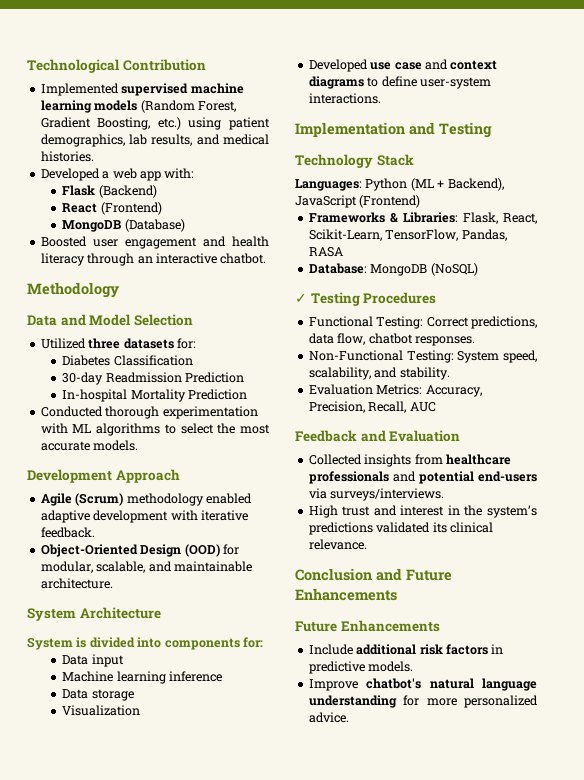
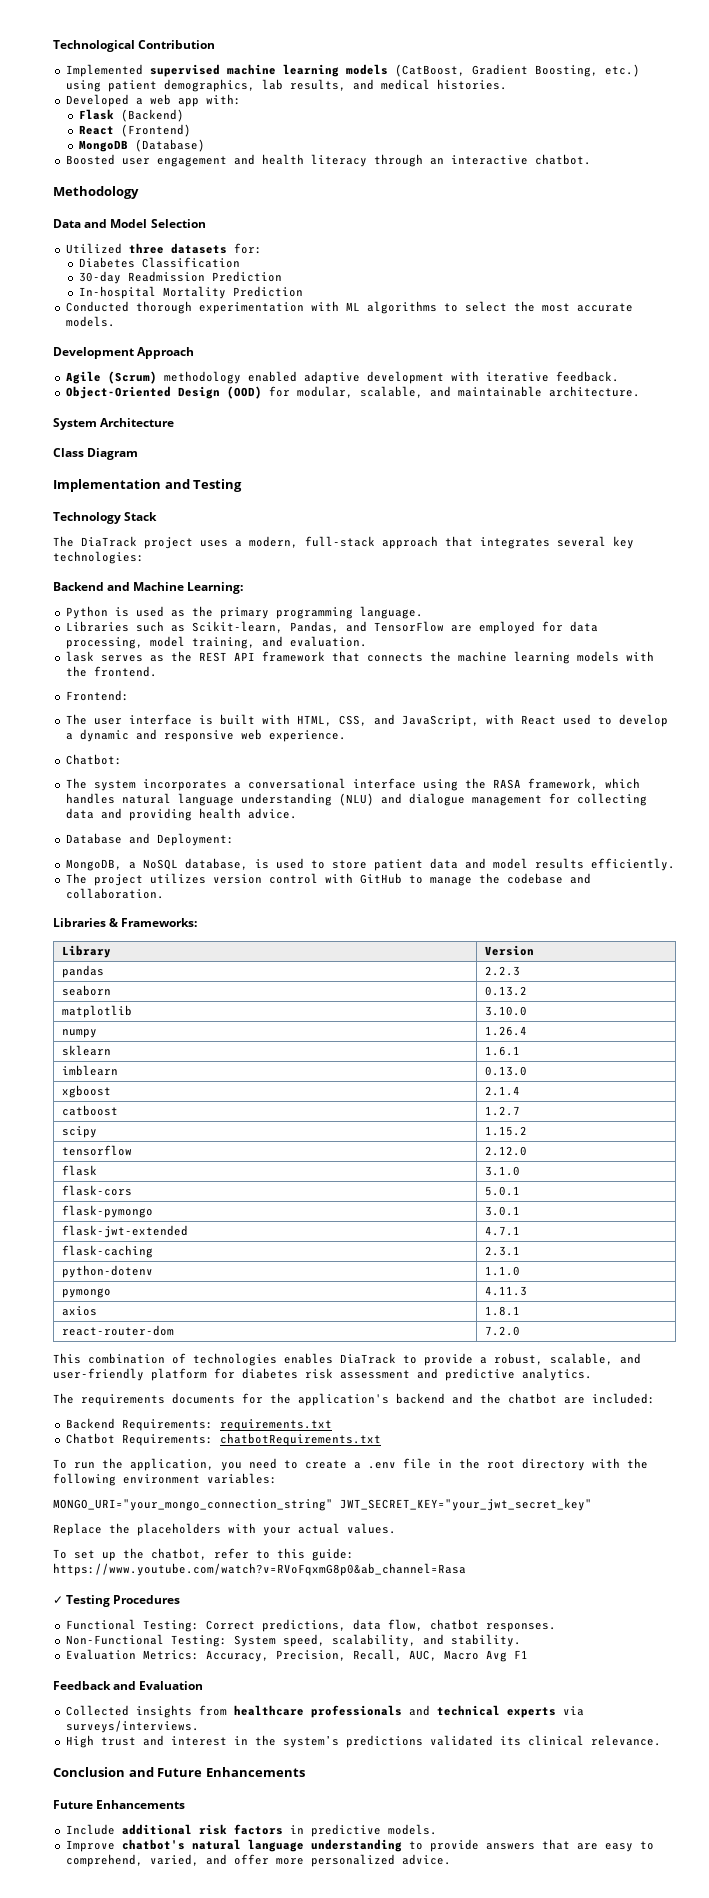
- Implemented supervised machine learning models (Random Forest, Gradient Boosting, etc.) using patient demographics, lab results, and medical histories.
+ Implemented supervised machine learning models (CatBoost, Gradient Boosting, etc.) using patient demographics, lab results, and medical histories.
- System is divided into components for:
- Data input
- Machine learning inference
- Data storage
- Visualization
- Developed use case and context diagrams to define user-system interactions.
+ Class Diagram
- Languages: Python (ML + Backend), JavaScript (Frontend)
- Frameworks & Libraries: Flask, React, Scikit-Learn, TensorFlow, Pandas, RASA
- Database: MongoDB (NoSQL)
+ The DiaTrack project uses a modern, full-stack approach that integrates several key technologies:
+ Backend and Machine Learning:
+ Python is used as the primary programming language.
+ Libraries such as Scikit-learn, Pandas, and TensorFlow are employed for data processing, model training, and evaluation.
+ lask serves as the REST API framework that connects the machine learning models with the frontend.
+ Frontend:
+ The user interface is built with HTML, CSS, and JavaScript, with React used to develop a dynamic and responsive web experience.
+ Chatbot:
+ The system incorporates a conversational interface using the RASA framework, which handles natural language understanding (NLU) and dialogue management for collecting data and providing health advice.
+ Database and Deployment:
+ MongoDB, a NoSQL database, is used to store patient data and model results efficiently.
+ The project utilizes version control with GitHub to manage the codebase and collaboration.
+ Libraries & Frameworks:
+ Library | Version
+ pandas | 2.2.3
+ seaborn | 0.13.2
+ matplotlib | 3.10.0
+ numpy | 1.26.4
+ sklearn | 1.6.1
+ imblearn | 0.13.0
+ xgboost | 2.1.4
+ catboost | 1.2.7
+ scipy | 1.15.2
+ tensorflow | 2.12.0
+ flask | 3.1.0
+ flask-cors | 5.0.1
+ flask-pymongo | 3.0.1
+ flask-jwt-extended | 4.7.1
+ flask-caching | 2.3.1
+ python-dotenv | 1.1.0
+ pymongo | 4.11.3
+ axios | 1.8.1
+ react-router-dom | 7.2.0
+ This combination of technologies enables DiaTrack to provide a robust, scalable, and user-friendly platform for diabetes risk assessment and predictive analytics.
+ The requirements documents for the application's backend and the chatbot are included:
+ Backend Requirements: requirements.txt
+ Chatbot Requirements: chatbotRequirements.txt
+ To run the application, you need to create a .env file in the root directory with the following environment variables:
+ MONGO_URI="your_mongo_connection_string" JWT_SECRET_KEY="your_jwt_secret_key"
+ Replace the placeholders with your actual values.
+ To set up the chatbot, refer to this guide: https://www.youtube.com/watch?v=RVoFqxmG8p0&ab_channel=Rasa
- Evaluation Metrics: Accuracy, Precision, Recall, AUC
+ Evaluation Metrics: Accuracy, Precision, Recall, AUC, Macro Avg F1
- Collected insights from healthcare professionals and potential end-users via surveys/interviews.
+ Collected insights from healthcare professionals and technical experts via surveys/interviews.
- Improve chatbot's natural language understanding for more personalized advice.
+ Improve chatbot's natural language understanding to provide answers that are easy to comprehend, varied, and offer more personalized advice.

